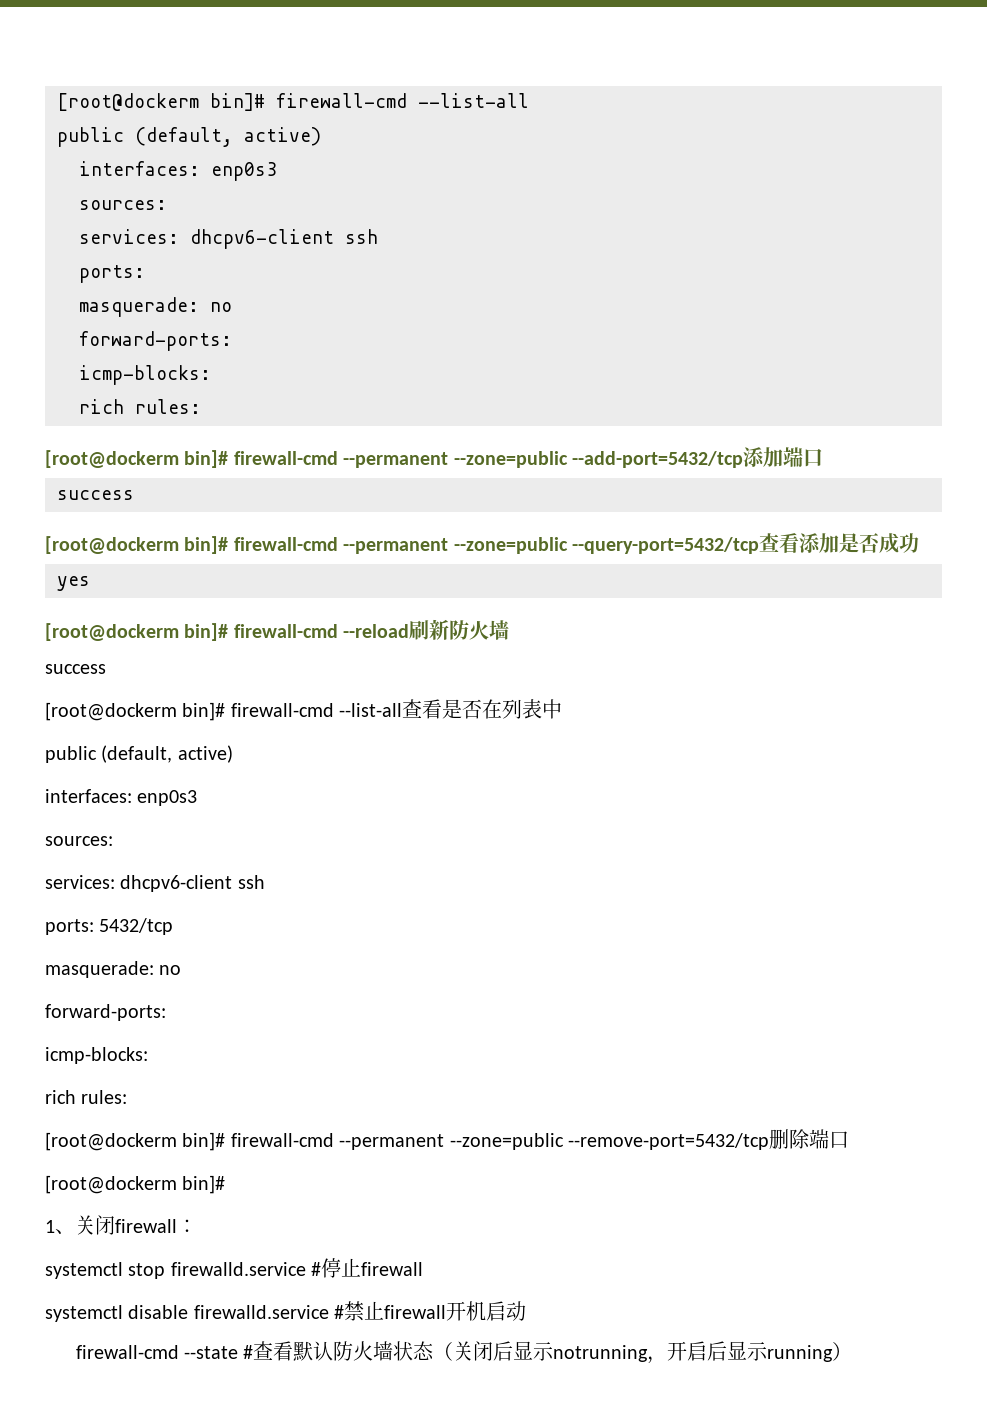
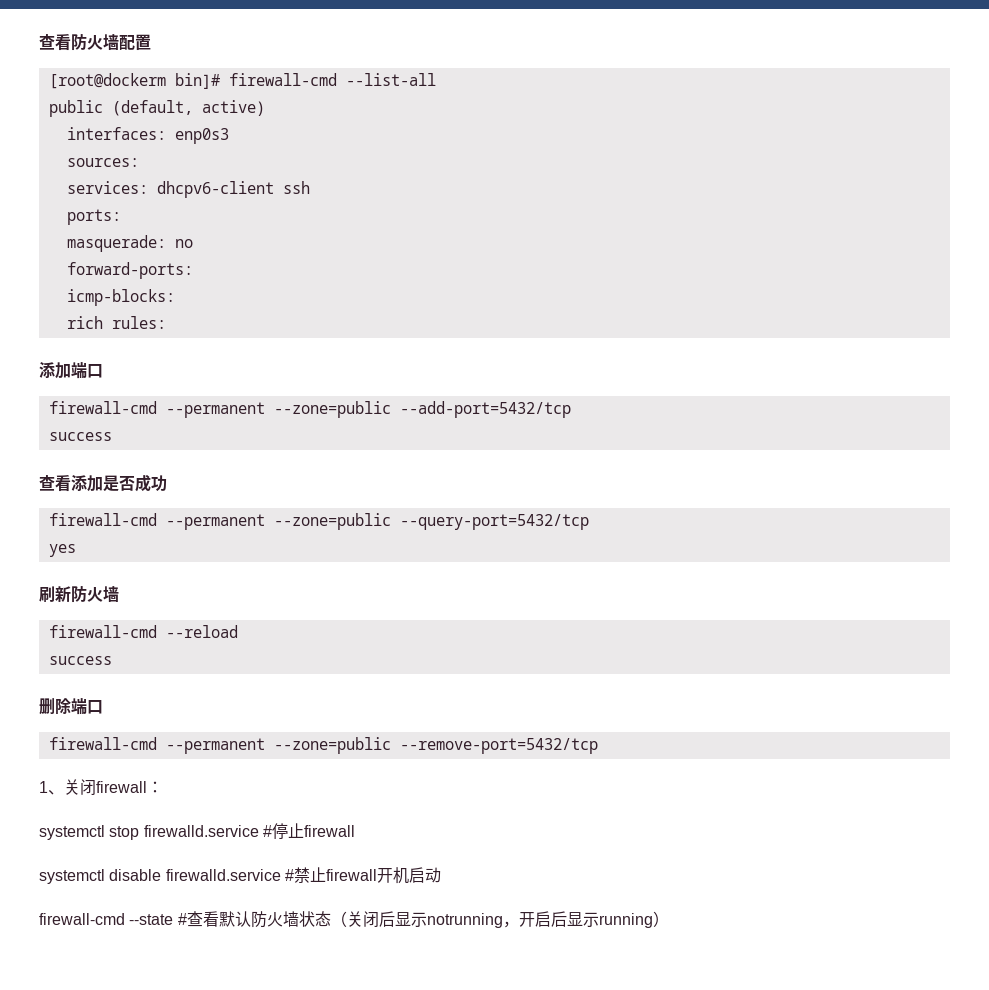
+ 查看防火墙配置
- [root@dockerm bin]# firewall-cmd --permanent --zone=public --add-port=5432/tcp添加端口
+ 添加端口
+ firewall-cmd --permanent --zone=public --add-port=5432/tcp
  success
- [root@dockerm bin]# firewall-cmd --permanent --zone=public --query-port=5432/tcp查看添加是否成功
+ 查看添加是否成功
+ firewall-cmd --permanent --zone=public --query-port=5432/tcp
  yes
- [root@dockerm bin]# firewall-cmd --reload刷新防火墙
+ 刷新防火墙
+ firewall-cmd --reload
  success
- [root@dockerm bin]# firewall-cmd --list-all查看是否在列表中
- public (default, active)
- interfaces: enp0s3
- sources:
- services: dhcpv6-client ssh
- ports: 5432/tcp
- masquerade: no
- forward-ports:
- icmp-blocks:
- rich rules:
- [root@dockerm bin]# firewall-cmd --permanent --zone=public --remove-port=5432/tcp删除端口
- [root@dockerm bin]#
+ 删除端口
+ firewall-cmd --permanent --zone=public --remove-port=5432/tcp

